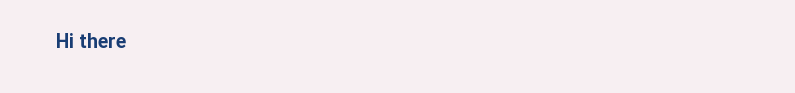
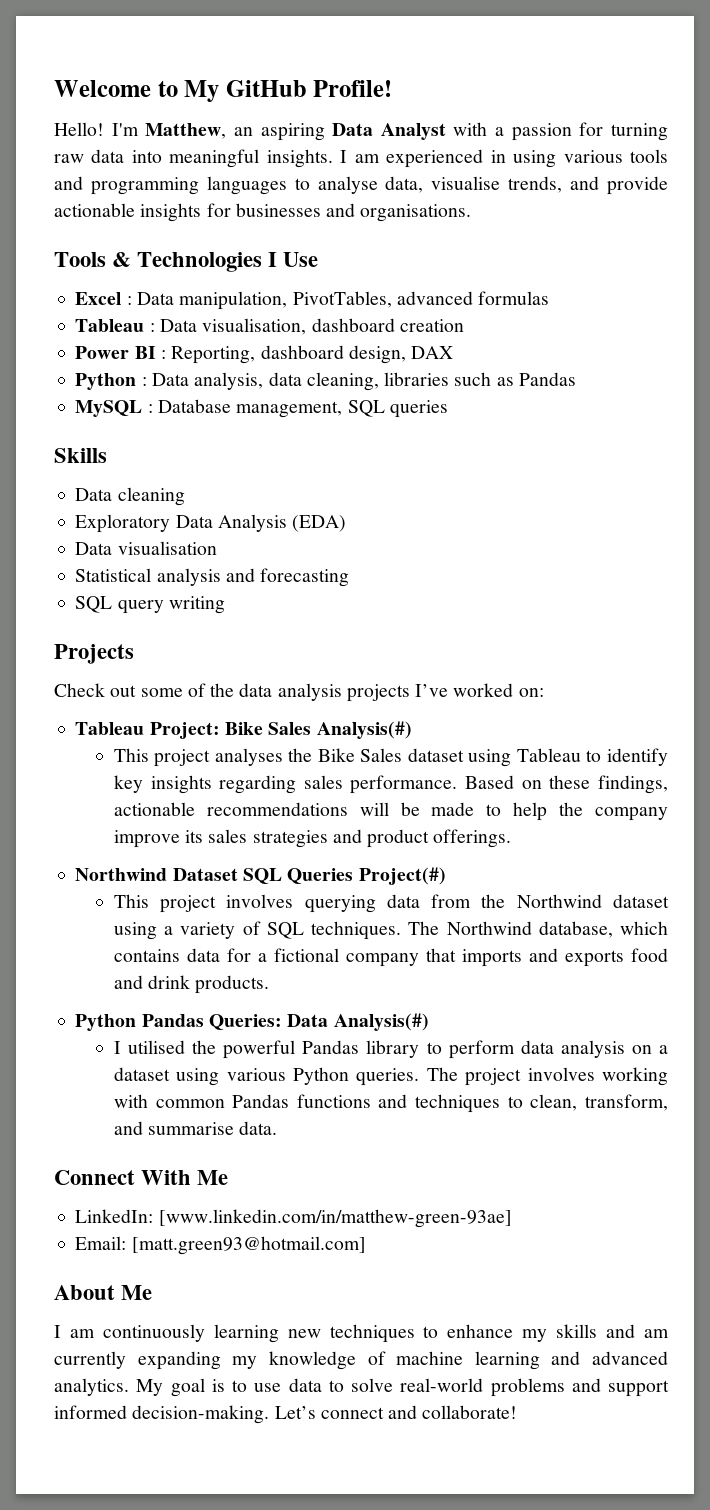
- Hi there
+ Welcome to My GitHub Profile!
+ Hello! I'm Matthew, an aspiring Data Analyst with a passion for turning raw data into meaningful insights. I am experienced in using various tools and programming languages to analyse data, visualise trends, and provide actionable insights for businesses and organisations.
+ Tools & Technologies I Use
+ Excel : Data manipulation, PivotTables, advanced formulas
+ Tableau : Data visualisation, dashboard creation
+ Power BI : Reporting, dashboard design, DAX
+ Python : Data analysis, data cleaning, libraries such as Pandas
+ MySQL : Database management, SQL queries
+ Skills
+ Data cleaning
+ Exploratory Data Analysis (EDA)
+ Data visualisation
+ Statistical analysis and forecasting
+ SQL query writing
+ Projects
+ Check out some of the data analysis projects I’ve worked on:
+ Tableau Project: Bike Sales Analysis(#)
+ This project analyses the Bike Sales dataset using Tableau to identify key insights regarding sales performance. Based on these findings, actionable recommendations will be made to help the company improve its sales strategies and product offerings.
+ Northwind Dataset SQL Queries Project(#)
+ This project involves querying data from the Northwind dataset using a variety of SQL techniques. The Northwind database, which contains data for a fictional company that imports and exports food and drink products.
+ Python Pandas Queries: Data Analysis(#)
+ I utilised the powerful Pandas library to perform data analysis on a dataset using various Python queries. The project involves working with common Pandas functions and techniques to clean, transform, and summarise data.
+ Connect With Me
+ LinkedIn: [www.linkedin.com/in/matthew-green-93ae]
+ Email: [matt.green93@hotmail.com]
+ About Me
+ I am continuously learning new techniques to enhance my skills and am currently expanding my knowledge of machine learning and advanced analytics. My goal is to use data to solve real-world problems and support informed decision-making. Let’s connect and collaborate!

